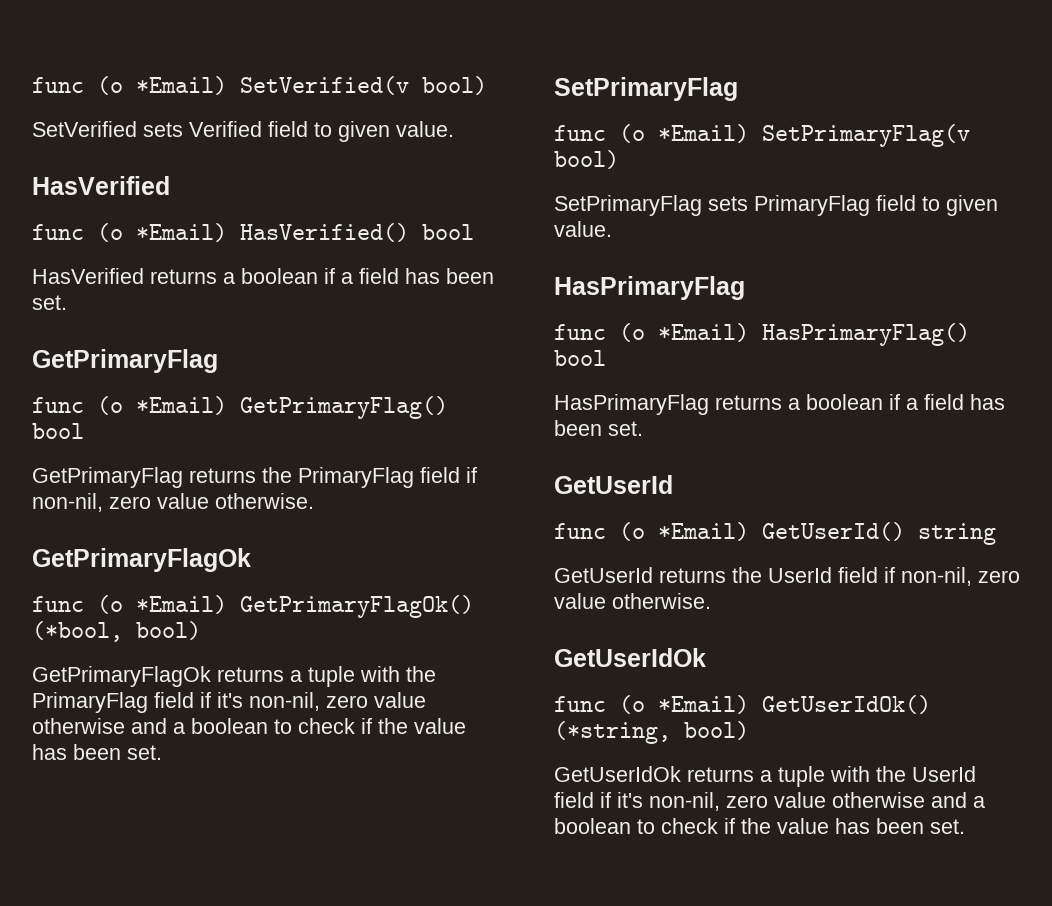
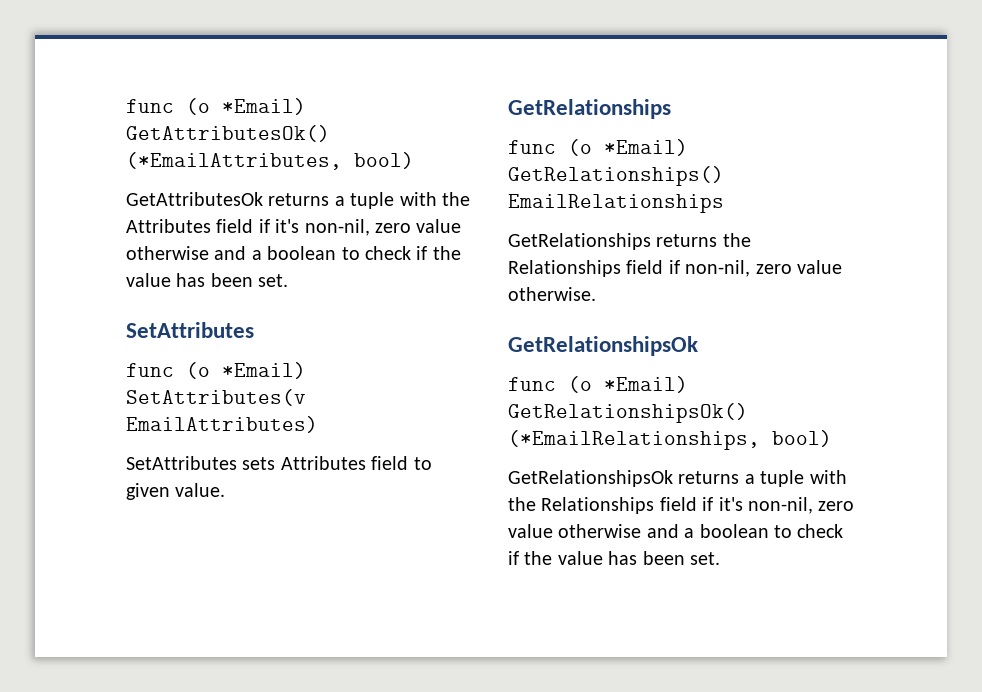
- func (o *Email) SetVerified(v bool)
- SetVerified sets Verified field to given value.
- HasVerified
- func (o *Email) HasVerified() bool
- HasVerified returns a boolean if a field has been set.
- GetPrimaryFlag
- func (o *Email) GetPrimaryFlag() bool
- GetPrimaryFlag returns the PrimaryFlag field if non-nil, zero value otherwise.
- GetPrimaryFlagOk
- func (o *Email) GetPrimaryFlagOk() (*bool, bool)
- GetPrimaryFlagOk returns a tuple with the PrimaryFlag field if it's non-nil, zero value otherwise and a boolean to check if the value has been set.
- SetPrimaryFlag
- func (o *Email) SetPrimaryFlag(v bool)
- SetPrimaryFlag sets PrimaryFlag field to given value.
- HasPrimaryFlag
- func (o *Email) HasPrimaryFlag() bool
- HasPrimaryFlag returns a boolean if a field has been set.
- GetUserId
- func (o *Email) GetUserId() string
- GetUserId returns the UserId field if non-nil, zero value otherwise.
- GetUserIdOk
- func (o *Email) GetUserIdOk() (*string, bool)
- GetUserIdOk returns a tuple with the UserId field if it's non-nil, zero value otherwise and a boolean to check if the value has been set.
+ func (o *Email) GetAttributesOk() (*EmailAttributes, bool)
+ GetAttributesOk returns a tuple with the Attributes field if it's non-nil, zero value otherwise and a boolean to check if the value has been set.
+ SetAttributes
+ func (o *Email) SetAttributes(v EmailAttributes)
+ SetAttributes sets Attributes field to given value.
+ GetRelationships
+ func (o *Email) GetRelationships() EmailRelationships
+ GetRelationships returns the Relationships field if non-nil, zero value otherwise.
+ GetRelationshipsOk
+ func (o *Email) GetRelationshipsOk() (*EmailRelationships, bool)
+ GetRelationshipsOk returns a tuple with the Relationships field if it's non-nil, zero value otherwise and a boolean to check if the value has been set.

